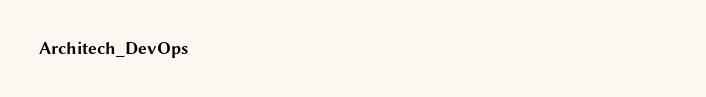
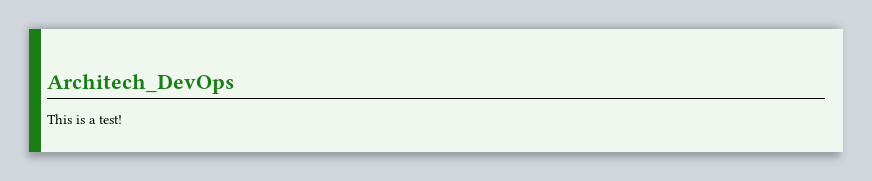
+ This is a test!

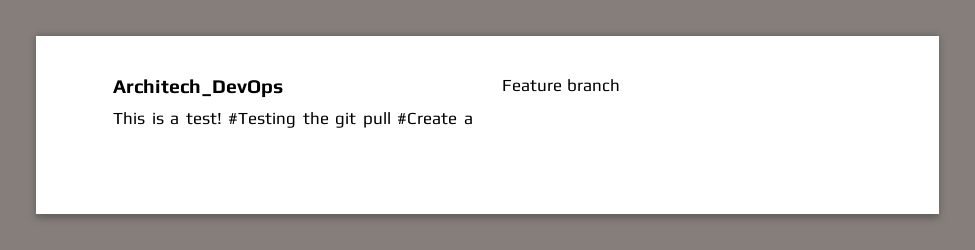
+ #Testing the git pull #Create a Feature branch

